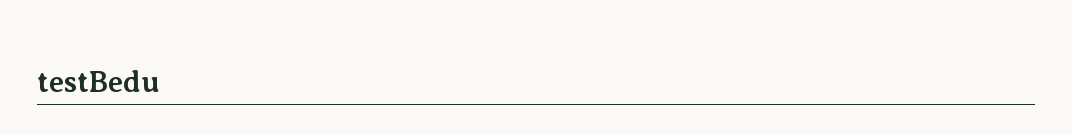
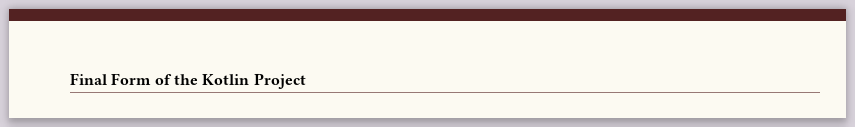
- testBedu
+ Final Form of the Kotlin Project

